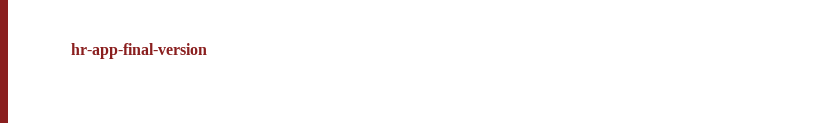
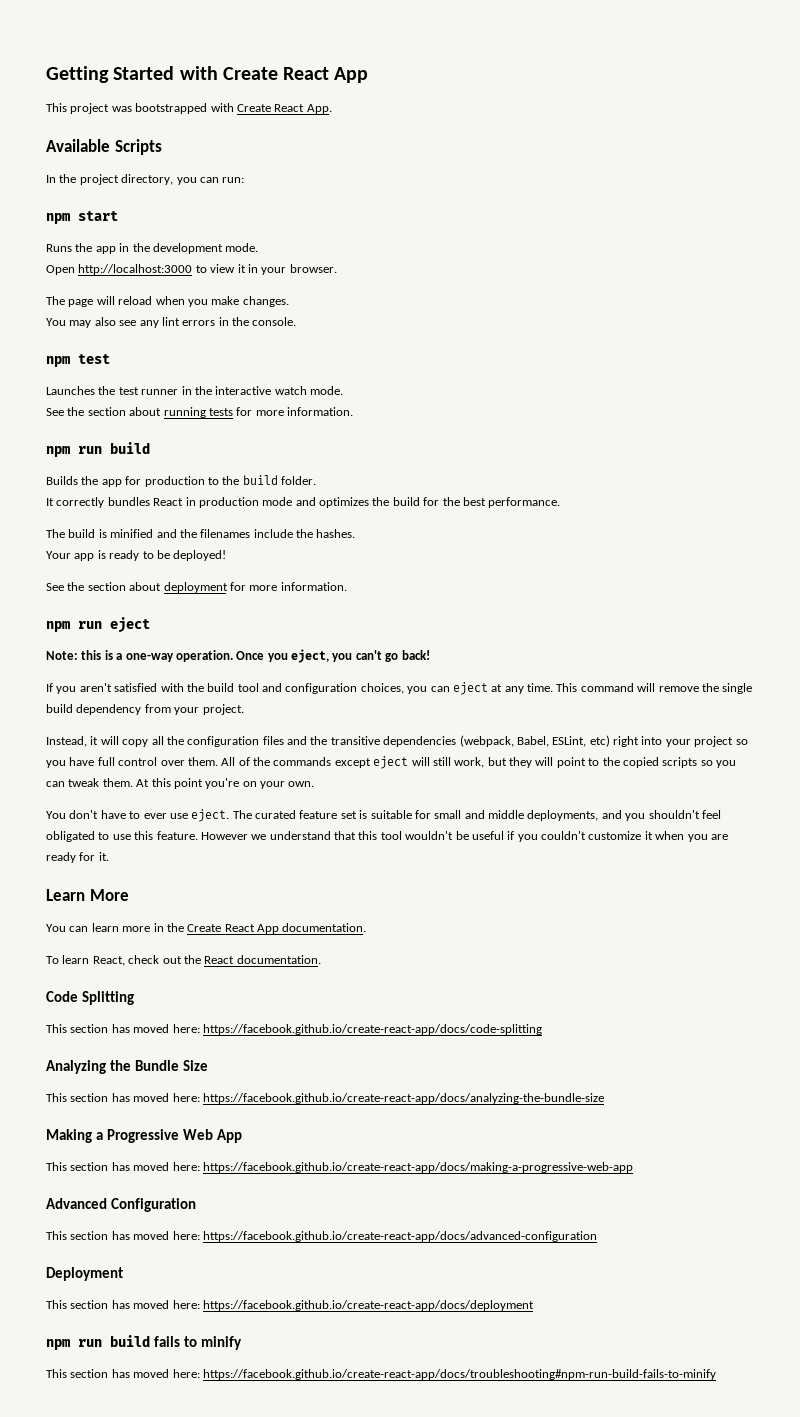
- hr-app-final-version
+ Getting Started with Create React App
+ This project was bootstrapped with Create React App.
+ Available Scripts
+ In the project directory, you can run:
+ npm start
+ Runs the app in the development mode.
+ Open http://localhost:3000 to view it in your browser.
+ The page will reload when you make changes.
+ You may also see any lint errors in the console.
+ npm test
+ Launches the test runner in the interactive watch mode.
+ See the section about running tests for more information.
+ npm run build
+ Builds the app for production to the build folder.
+ It correctly bundles React in production mode and optimizes the build for the best performance.
+ The build is minified and the filenames include the hashes.
+ Your app is ready to be deployed!
+ See the section about deployment for more information.
+ npm run eject
+ Note: this is a one-way operation. Once you eject, you can't go back!
+ If you aren't satisfied with the build tool and configuration choices, you can eject at any time. This command will remove the single build dependency from your project.
+ Instead, it will copy all the configuration files and the transitive dependencies (webpack, Babel, ESLint, etc) right into your project so you have full control over them. All of the commands except eject will still work, but they will point to the copied scripts so you can tweak them. At this point you're on your own.
+ You don't have to ever use eject. The curated feature set is suitable for small and middle deployments, and you shouldn't feel obligated to use this feature. However we understand that this tool wouldn't be useful if you couldn't customize it when you are ready for it.
+ Learn More
+ You can learn more in the Create React App documentation.
+ To learn React, check out the React documentation.
+ Code Splitting
+ This section has moved here: https://facebook.github.io/create-react-app/docs/code-splitting
+ Analyzing the Bundle Size
+ This section has moved here: https://facebook.github.io/create-react-app/docs/analyzing-the-bundle-size
+ Making a Progressive Web App
+ This section has moved here: https://facebook.github.io/create-react-app/docs/making-a-progressive-web-app
+ Advanced Configuration
+ This section has moved here: https://facebook.github.io/create-react-app/docs/advanced-configuration
+ Deployment
+ This section has moved here: https://facebook.github.io/create-react-app/docs/deployment
+ npm run build fails to minify
+ This section has moved here: https://facebook.github.io/create-react-app/docs/troubleshooting#npm-run-build-fails-to-minify

